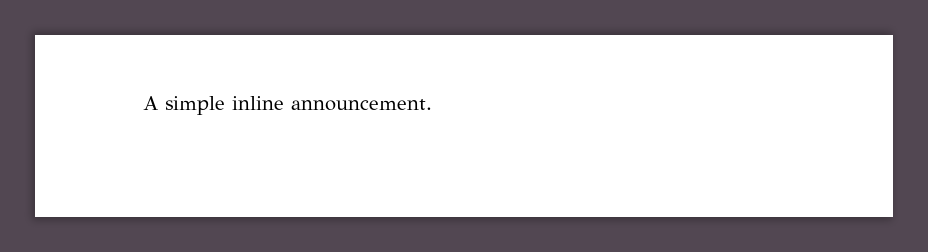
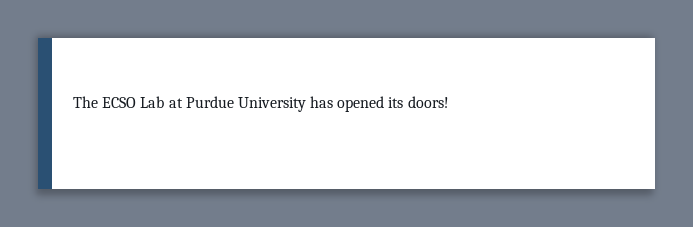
- A simple inline announcement.
+ The ECSO Lab at Purdue University has opened its doors!

